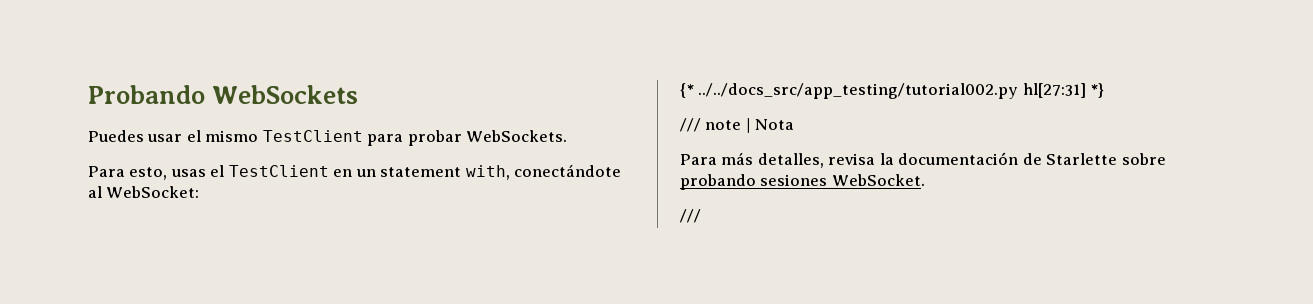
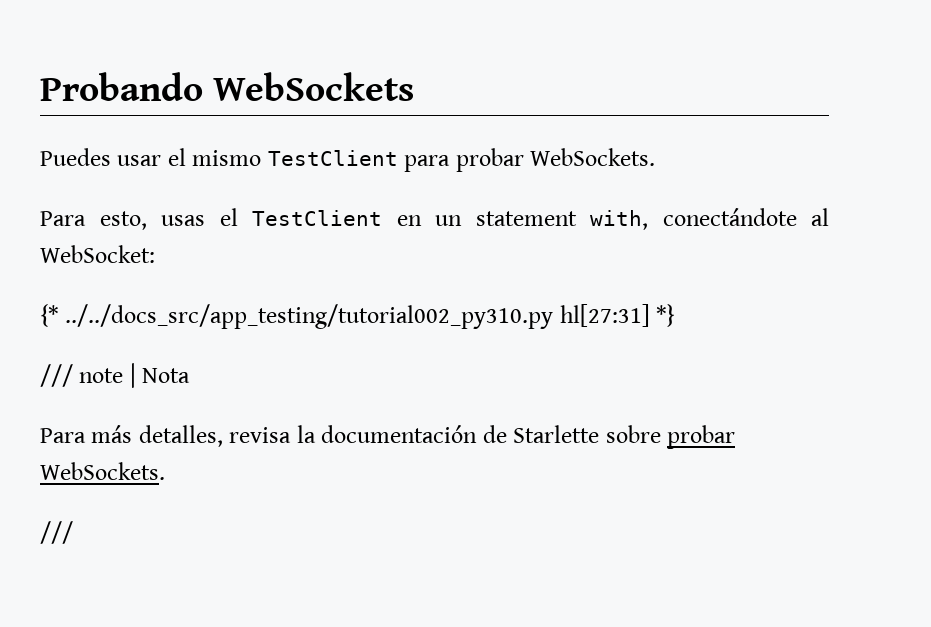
- {* ../../docs_src/app_testing/tutorial002.py hl[27:31] *}
+ {* ../../docs_src/app_testing/tutorial002_py310.py hl[27:31] *}
- Para más detalles, revisa la documentación de Starlette sobre probando sesiones WebSocket.
+ Para más detalles, revisa la documentación de Starlette sobre probar WebSockets.

